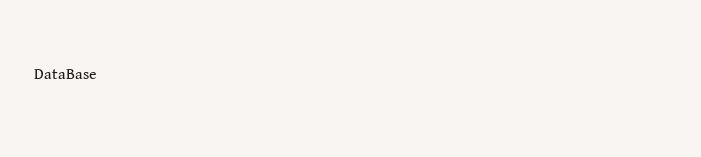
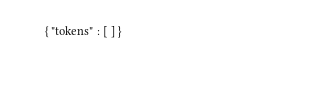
- DataBase
+ { "tokens" : [ ] }

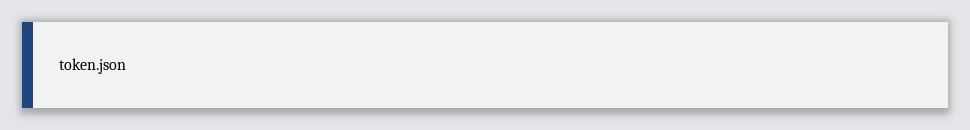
- { "tokens" : [ ] }
+ token.json

